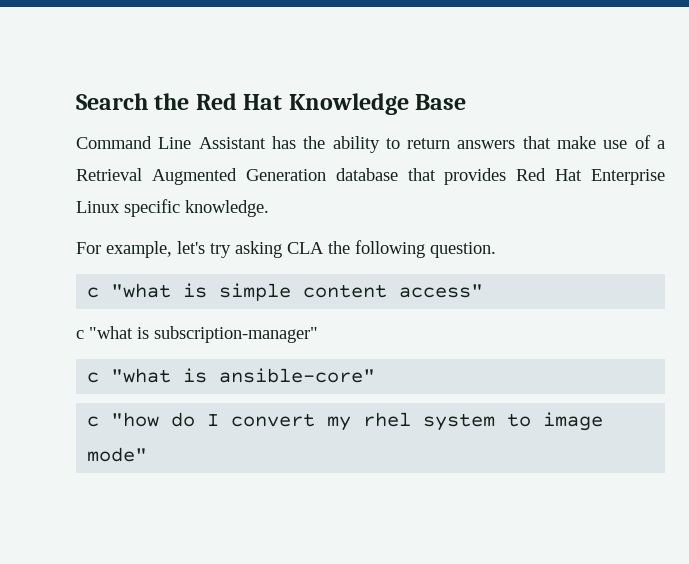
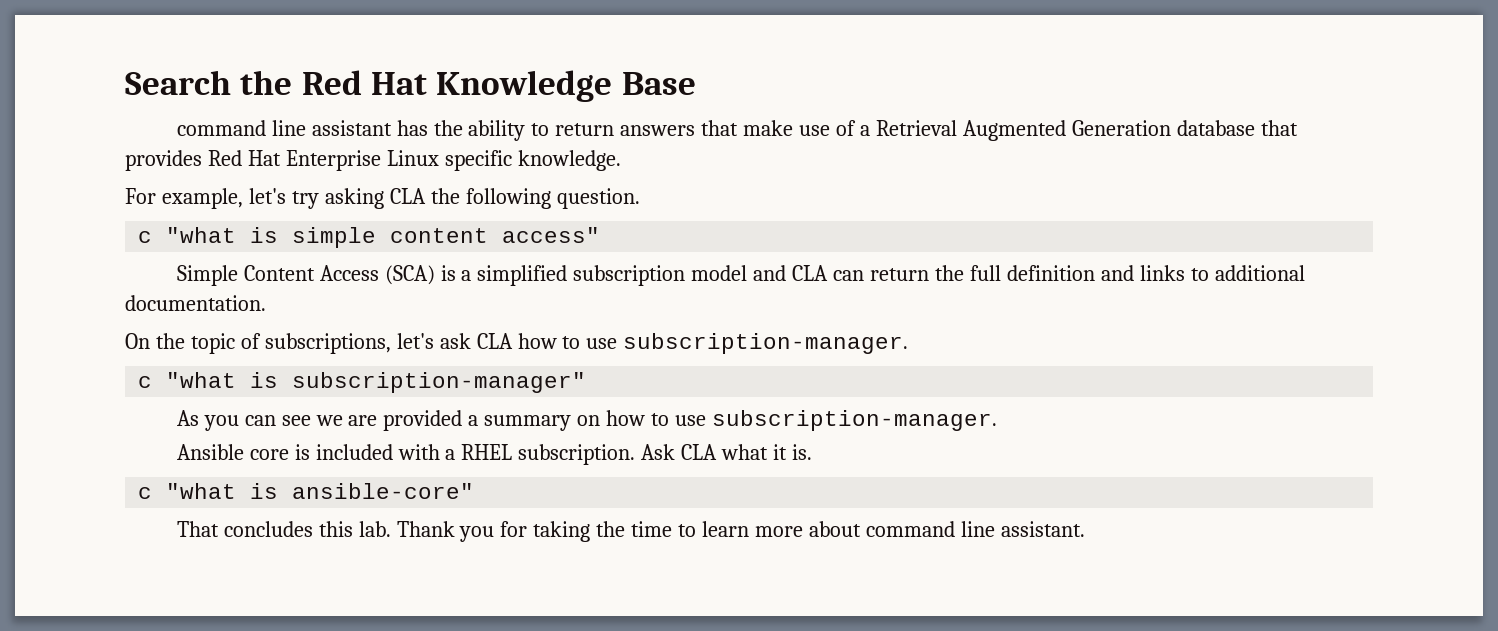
- Command Line Assistant has the ability to return answers that make use of a Retrieval Augmented Generation database that provides Red Hat Enterprise Linux specific knowledge.
+ command line assistant has the ability to return answers that make use of a Retrieval Augmented Generation database that provides Red Hat Enterprise Linux specific knowledge.
+ Simple Content Access (SCA) is a simplified subscription model and CLA can return the full definition and links to additional documentation.
+ On the topic of subscriptions, let's ask CLA how to use subscription-manager.
  c "what is subscription-manager"
+ As you can see we are provided a summary on how to use subscription-manager.
+ Ansible core is included with a RHEL subscription. Ask CLA what it is.
  c "what is ansible-core"
- c "how do I convert my rhel system to image mode"
+ That concludes this lab. Thank you for taking the time to learn more about command line assistant.

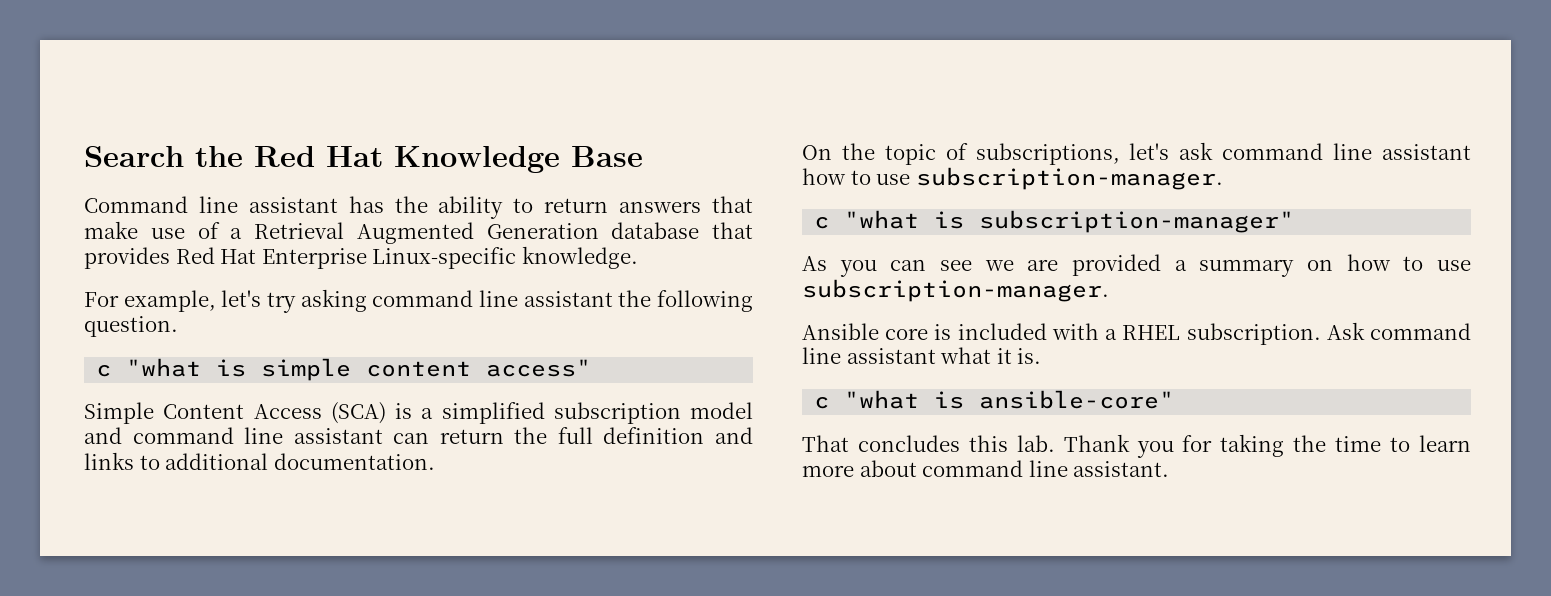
- command line assistant has the ability to return answers that make use of a Retrieval Augmented Generation database that provides Red Hat Enterprise Linux specific knowledge.
+ Command line assistant has the ability to return answers that make use of a Retrieval Augmented Generation database that provides Red Hat Enterprise Linux-specific knowledge.
- For example, let's try asking CLA the following question.
+ For example, let's try asking command line assistant the following question.
- Simple Content Access (SCA) is a simplified subscription model and CLA can return the full definition and links to additional documentation.
+ Simple Content Access (SCA) is a simplified subscription model and command line assistant can return the full definition and links to additional documentation.
- On the topic of subscriptions, let's ask CLA how to use subscription-manager.
+ On the topic of subscriptions, let's ask command line assistant how to use subscription-manager.
- Ask CLA what it is.
+ Ask command line assistant what it is.

